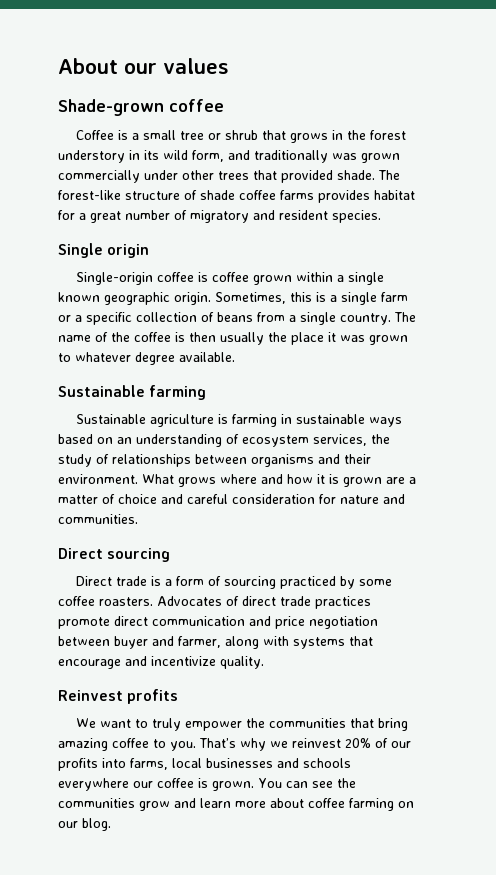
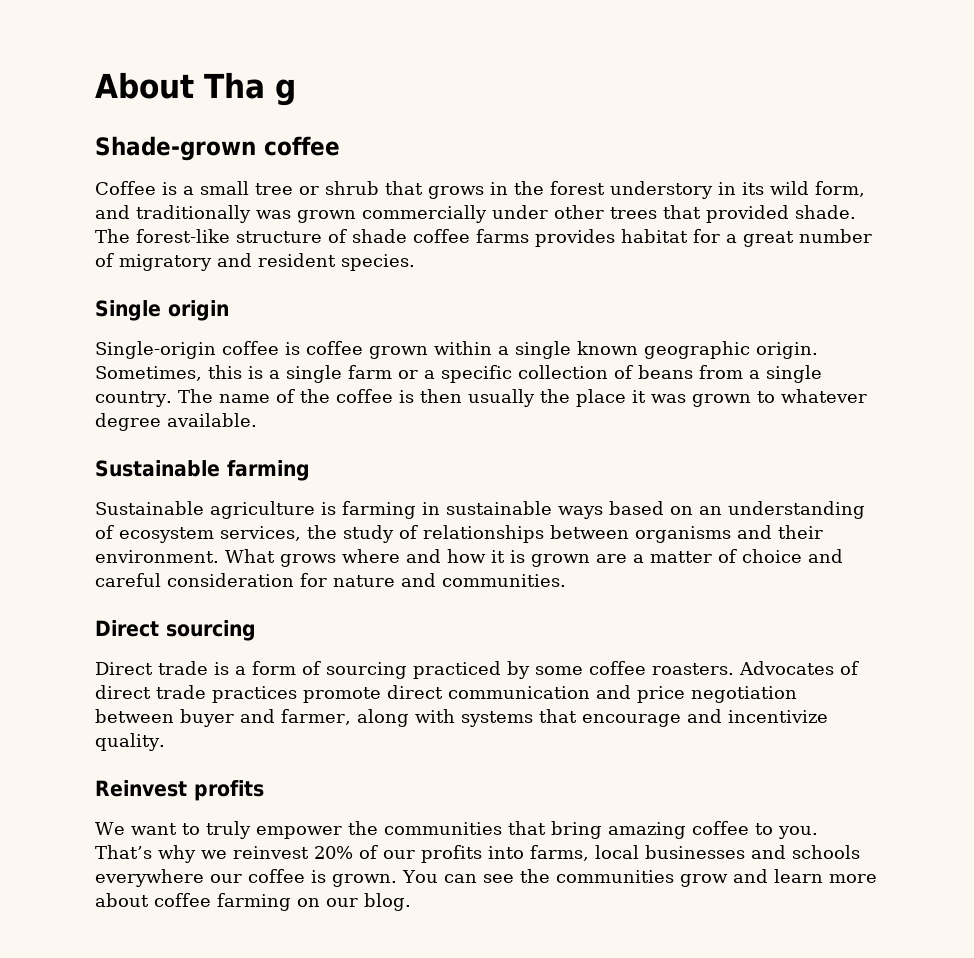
- About our values
+ About Tha g

